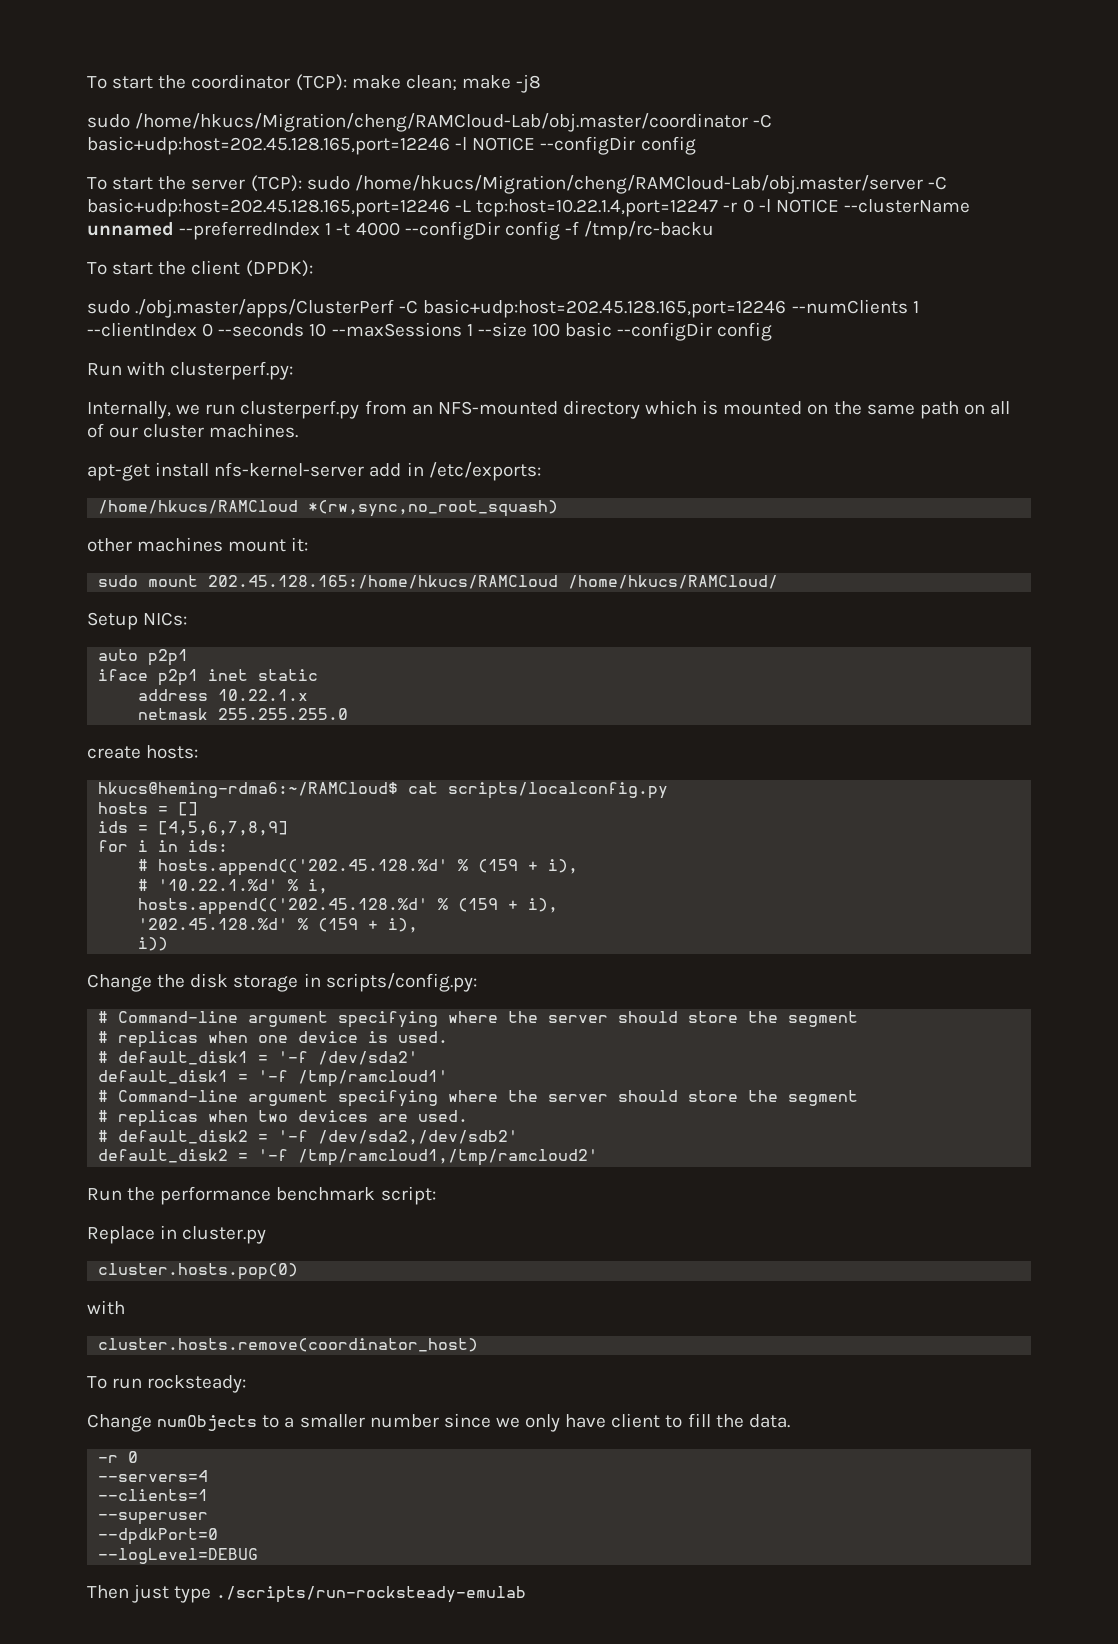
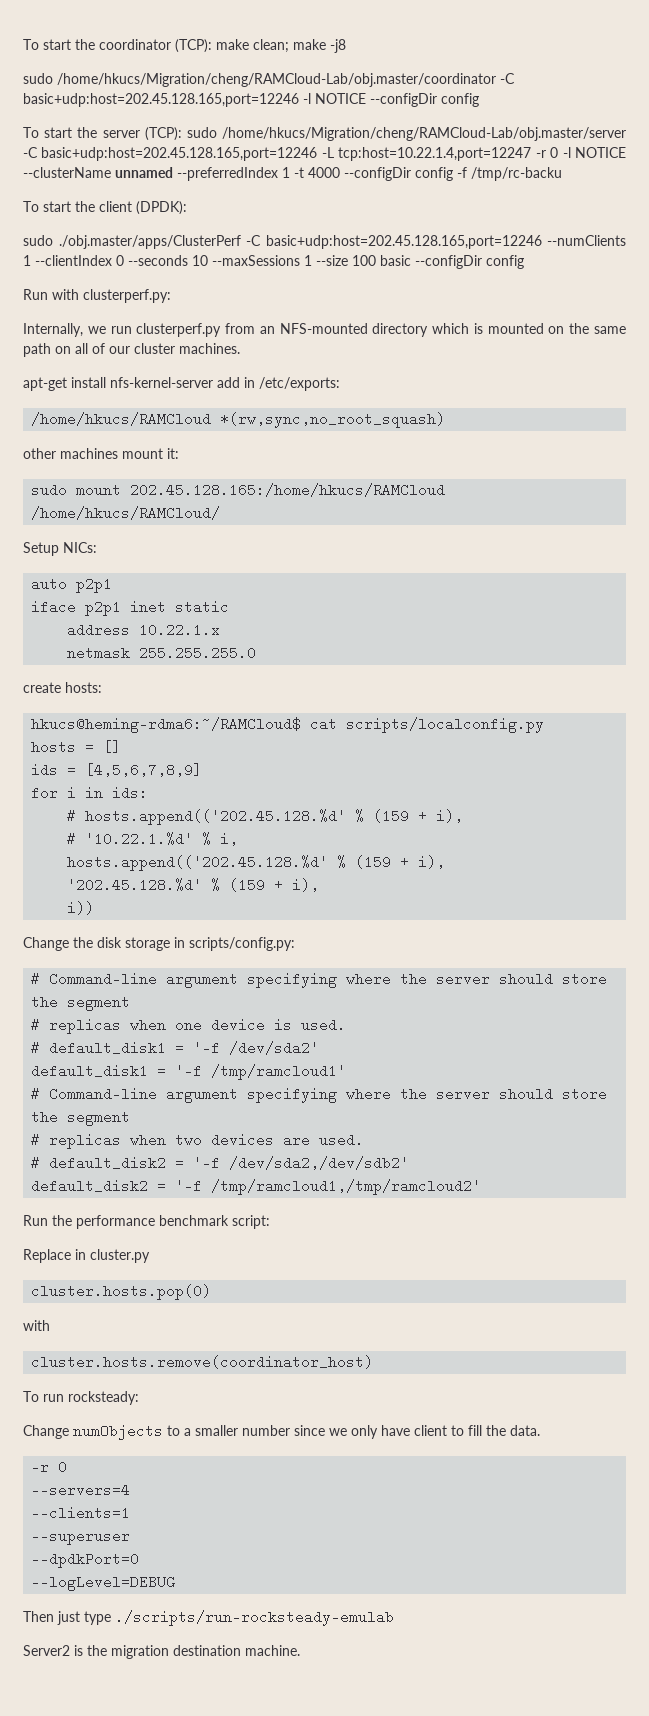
+ Server2 is the migration destination machine.

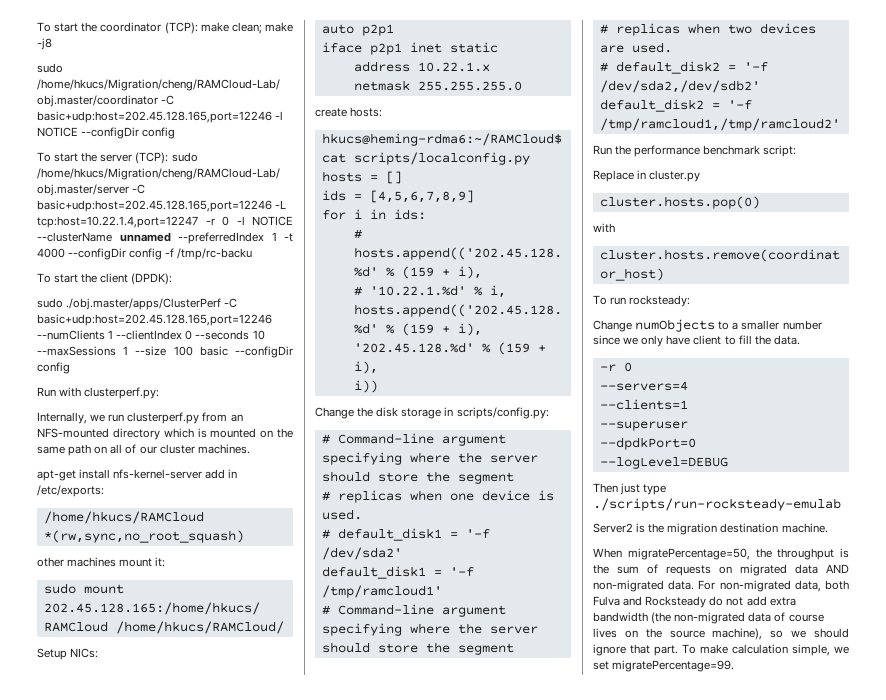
+ When migratePercentage=50, the throughput is the sum of requests on migrated data AND non-migrated data. For non-migrated data, both Fulva and Rocksteady do not add extra bandwidth (the non-migrated data of course lives on the source machine), so we should ignore that part. To make calculation simple, we set migratePercentage=99.

